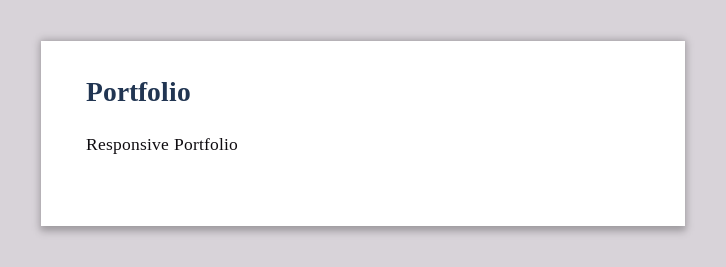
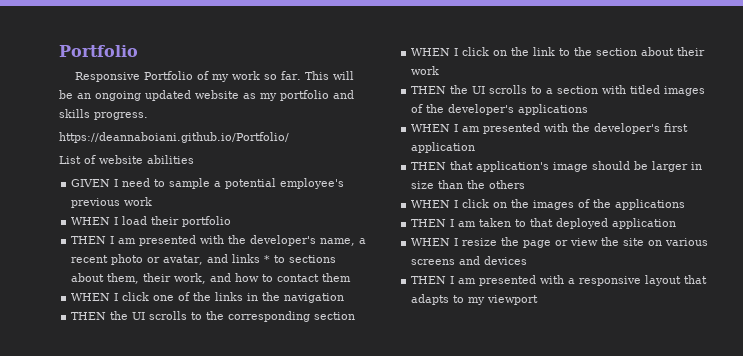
- Responsive Portfolio
+ Responsive Portfolio of my work so far. This will be an ongoing updated website as my portfolio and skills progress.
+ https://deannaboiani.github.io/Portfolio/
+ List of website abilities
+ GIVEN I need to sample a potential employee's previous work
+ WHEN I load their portfolio
+ THEN I am presented with the developer's name, a recent photo or avatar, and links * to sections about them, their work, and how to contact them
+ WHEN I click one of the links in the navigation
+ THEN the UI scrolls to the corresponding section
+ WHEN I click on the link to the section about their work
+ THEN the UI scrolls to a section with titled images of the developer's applications
+ WHEN I am presented with the developer's first application
+ THEN that application's image should be larger in size than the others
+ WHEN I click on the images of the applications
+ THEN I am taken to that deployed application
+ WHEN I resize the page or view the site on various screens and devices
+ THEN I am presented with a responsive layout that adapts to my viewport

